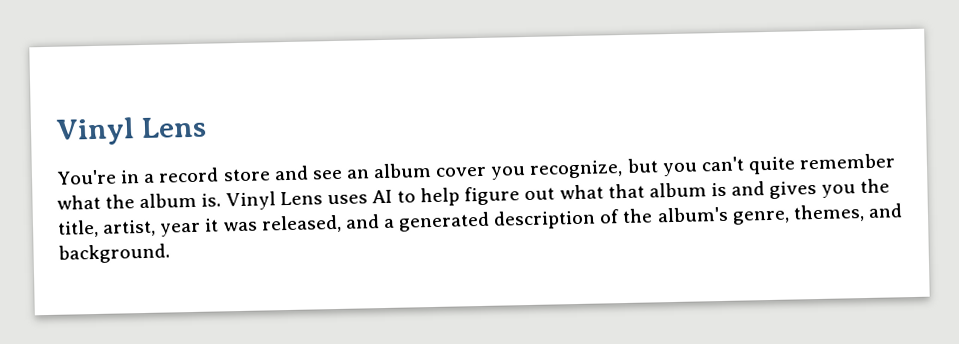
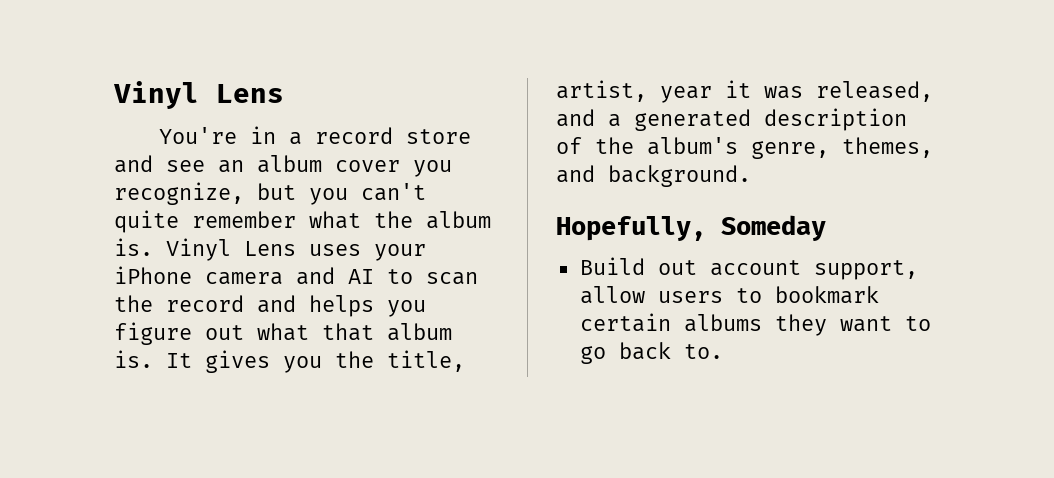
- Vinyl Lens uses AI to help figure out what that album is and gives you the title, artist, year it was released, and a generated description of the album's genre, themes, and background.
+ Vinyl Lens uses your iPhone camera and AI to scan the record and helps you figure out what that album is. It gives you the title, artist, year it was released, and a generated description of the album's genre, themes, and background.
+ Hopefully, Someday
+ Build out account support, allow users to bookmark certain albums they want to go back to.

